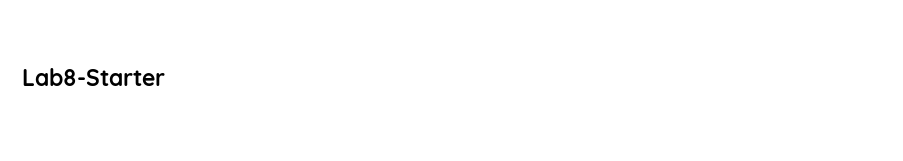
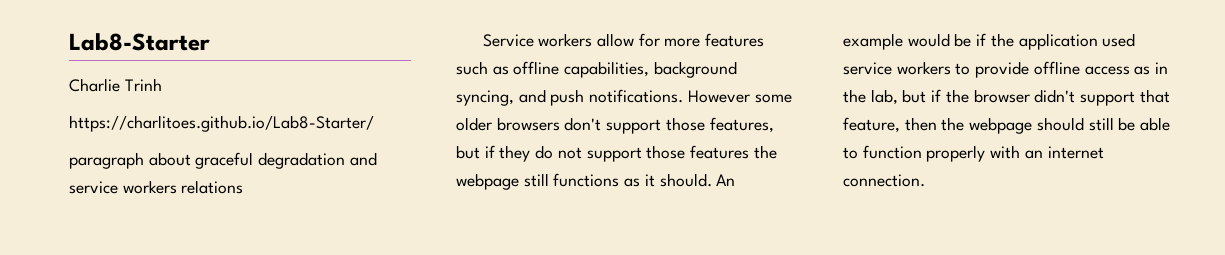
+ Charlie Trinh
+ https://charlitoes.github.io/Lab8-Starter/
+ paragraph about graceful degradation and service workers relations
+ Service workers allow for more features such as offline capabilities, background syncing, and push notifications. However some older browsers don't support those features, but if they do not support those features the webpage still functions as it should. An example would be if the application used service workers to provide offline access as in the lab, but if the browser didn't support that feature, then the webpage should still be able to function properly with an internet connection.

